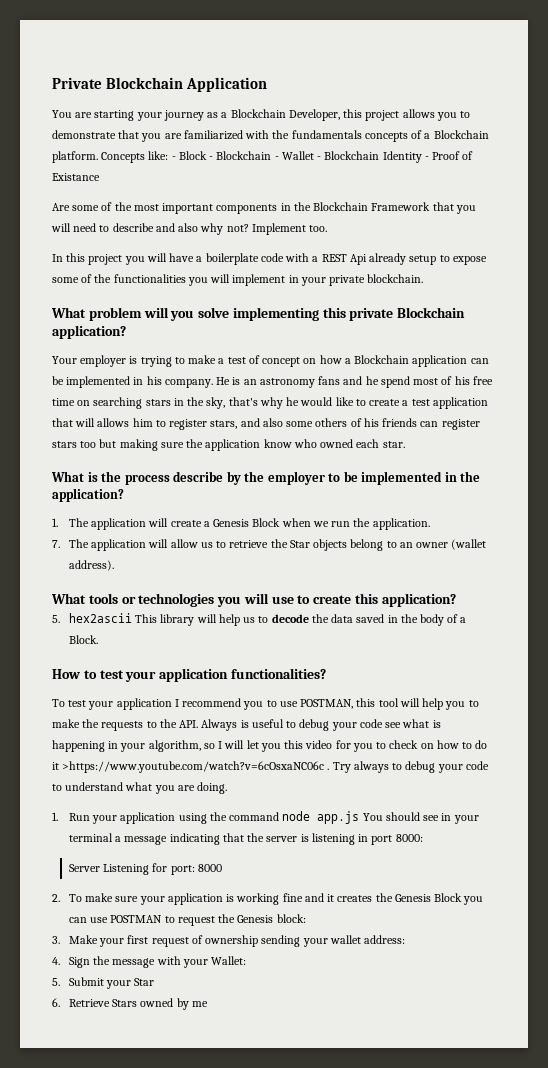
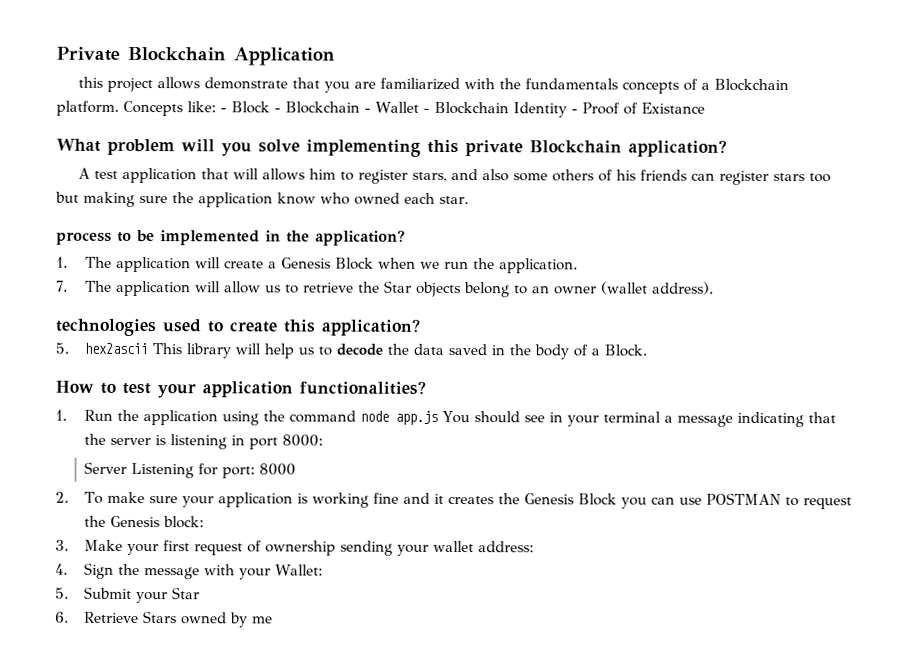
- You are starting your journey as a Blockchain Developer, this project allows you to demonstrate that you are familiarized with the fundamentals concepts of a Blockchain platform.
+ this project allows demonstrate that you are familiarized with the fundamentals concepts of a Blockchain platform.
- Are some of the most important components in the Blockchain Framework that you will need to describe and also why not? Implement too.
- In this project you will have a boilerplate code with a REST Api already setup to expose some of the functionalities you will implement in your private blockchain.
- Your employer is trying to make a test of concept on how a Blockchain application can be implemented in his company. He is an astronomy fans and he spend most of his free time on searching stars in the sky, that's why he would like to create a test application that will allows him to register stars, and also some others of his friends can register stars too but making sure the application know who owned each star.
+ A test application that will allows him to register stars, and also some others of his friends can register stars too but making sure the application know who owned each star.
- What is the process describe by the employer to be implemented in the application?
+ process to be implemented in the application?
- What tools or technologies you will use to create this application?
+ technologies used to create this application?
- To test your application I recommend you to use POSTMAN, this tool will help you to make the requests to the API. Always is useful to debug your code see what is happening in your algorithm, so I will let you this video for you to check on how to do it >https://www.youtube.com/watch?v=6cOsxaNC06c . Try always to debug your code to understand what you are doing.
- 1. Run your application using the command node app.js You should see in your terminal a message indicating that the server is listening in port 8000:
+ 1. Run the application using the command node app.js You should see in your terminal a message indicating that the server is listening in port 8000:

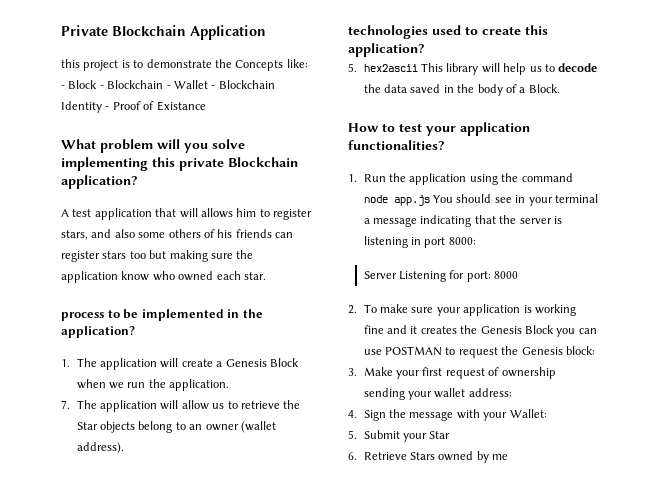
- this project allows demonstrate that you are familiarized with the fundamentals concepts of a Blockchain platform. Concepts like: - Block - Blockchain - Wallet - Blockchain Identity - Proof of Existance
+ this project is to demonstrate the Concepts like: - Block - Blockchain - Wallet - Blockchain Identity - Proof of Existance

